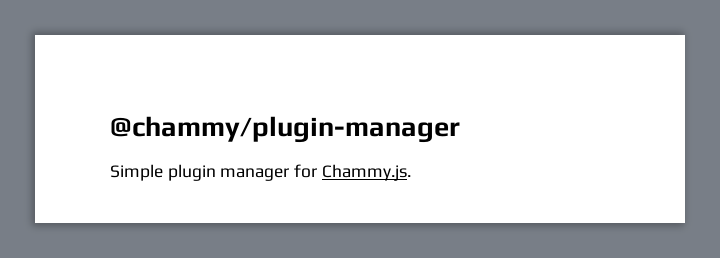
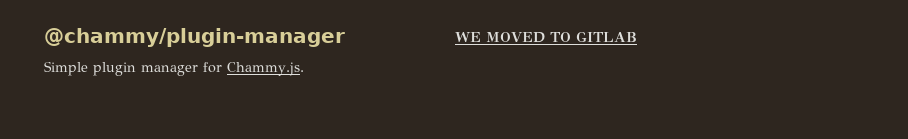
+ WE MOVED TO GITLAB

